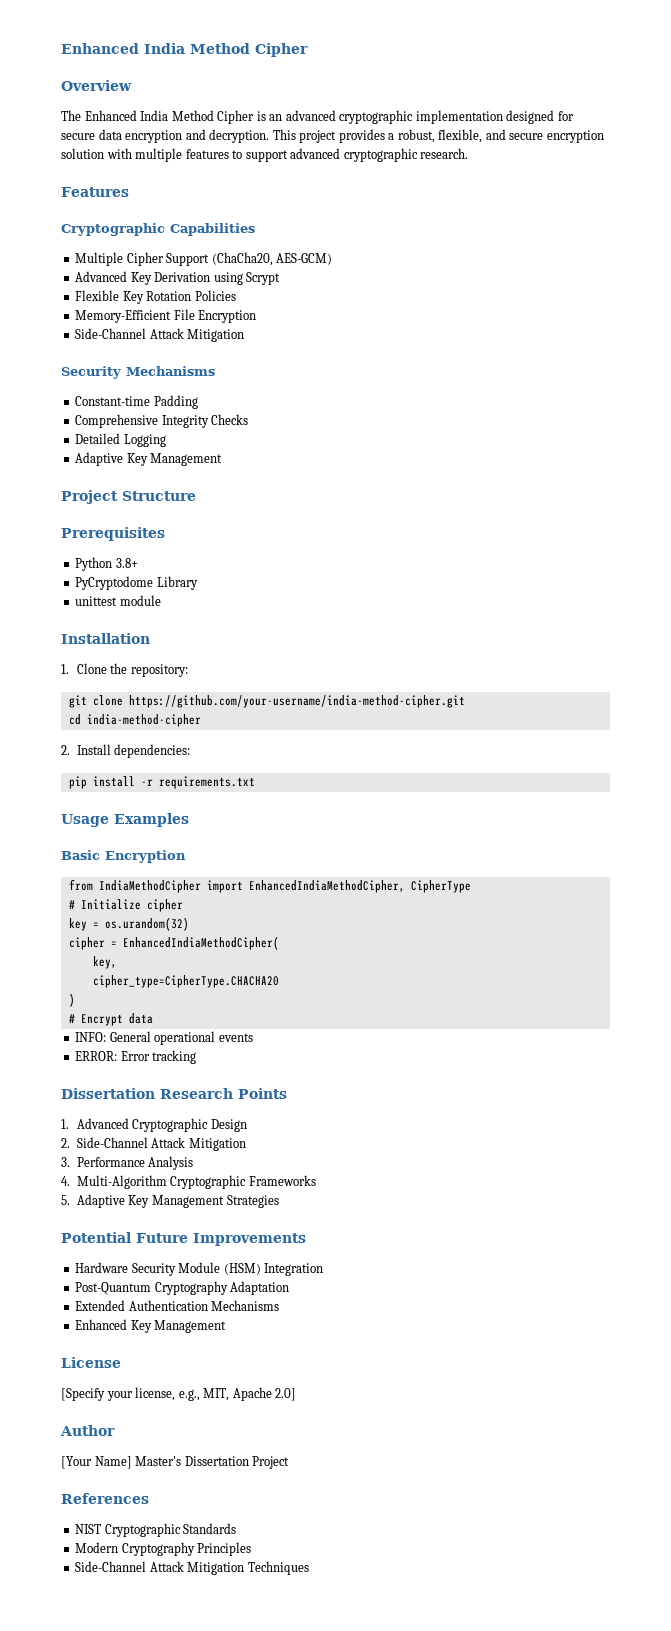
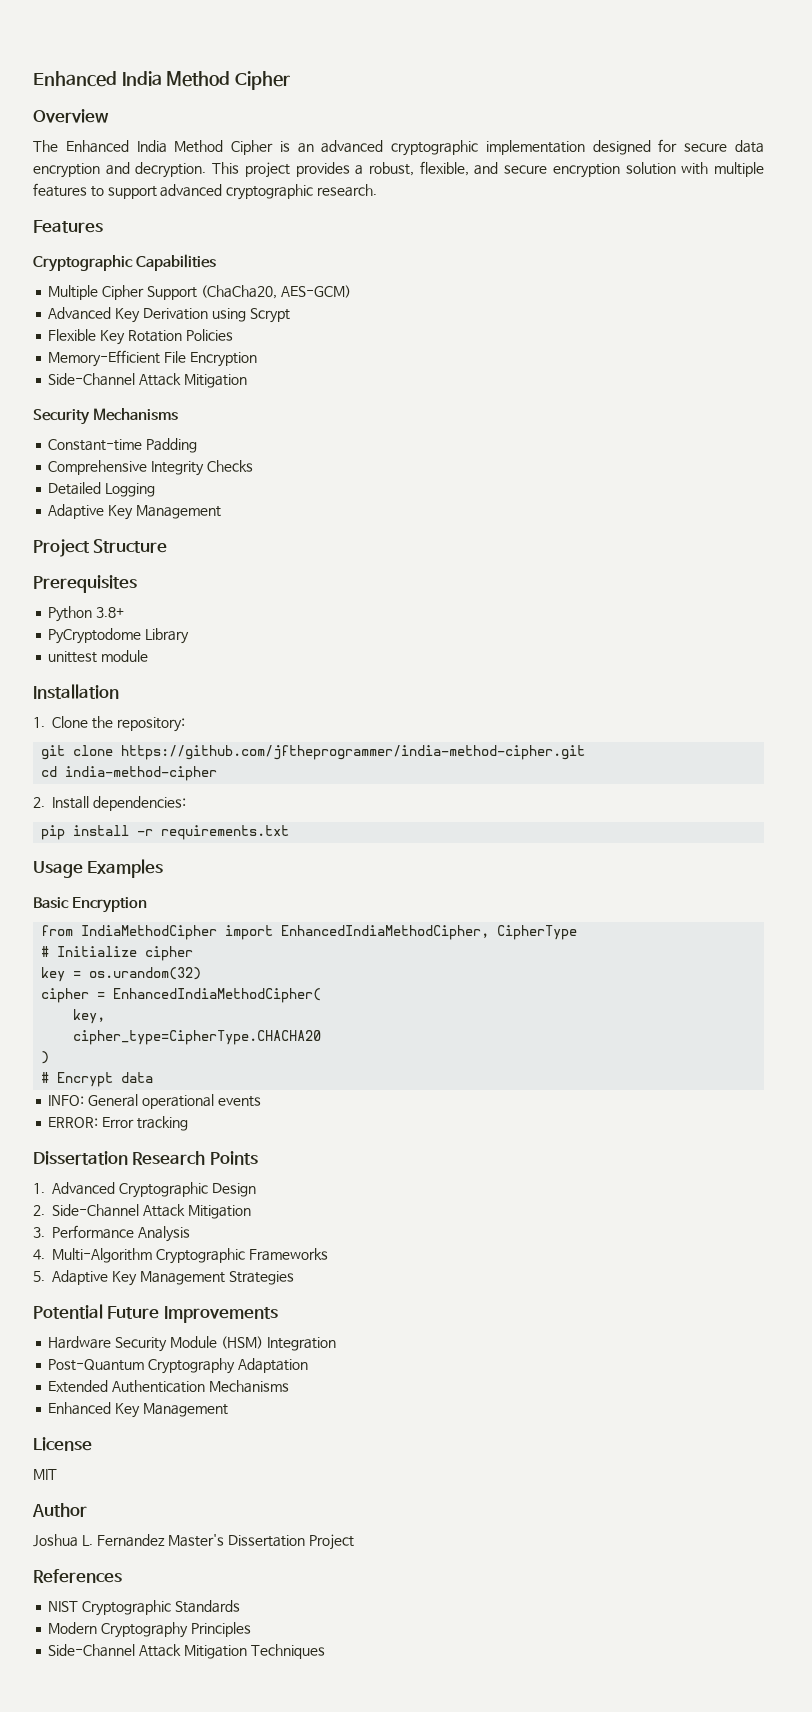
- git clone https://github.com/your-username/india-method-cipher.git
+ git clone https://github.com/jftheprogrammer/india-method-cipher.git
- [Specify your license, e.g., MIT, Apache 2.0]
+ MIT
  Author
- [Your Name] Master's Dissertation Project
+ Joshua L. Fernandez Master's Dissertation Project

